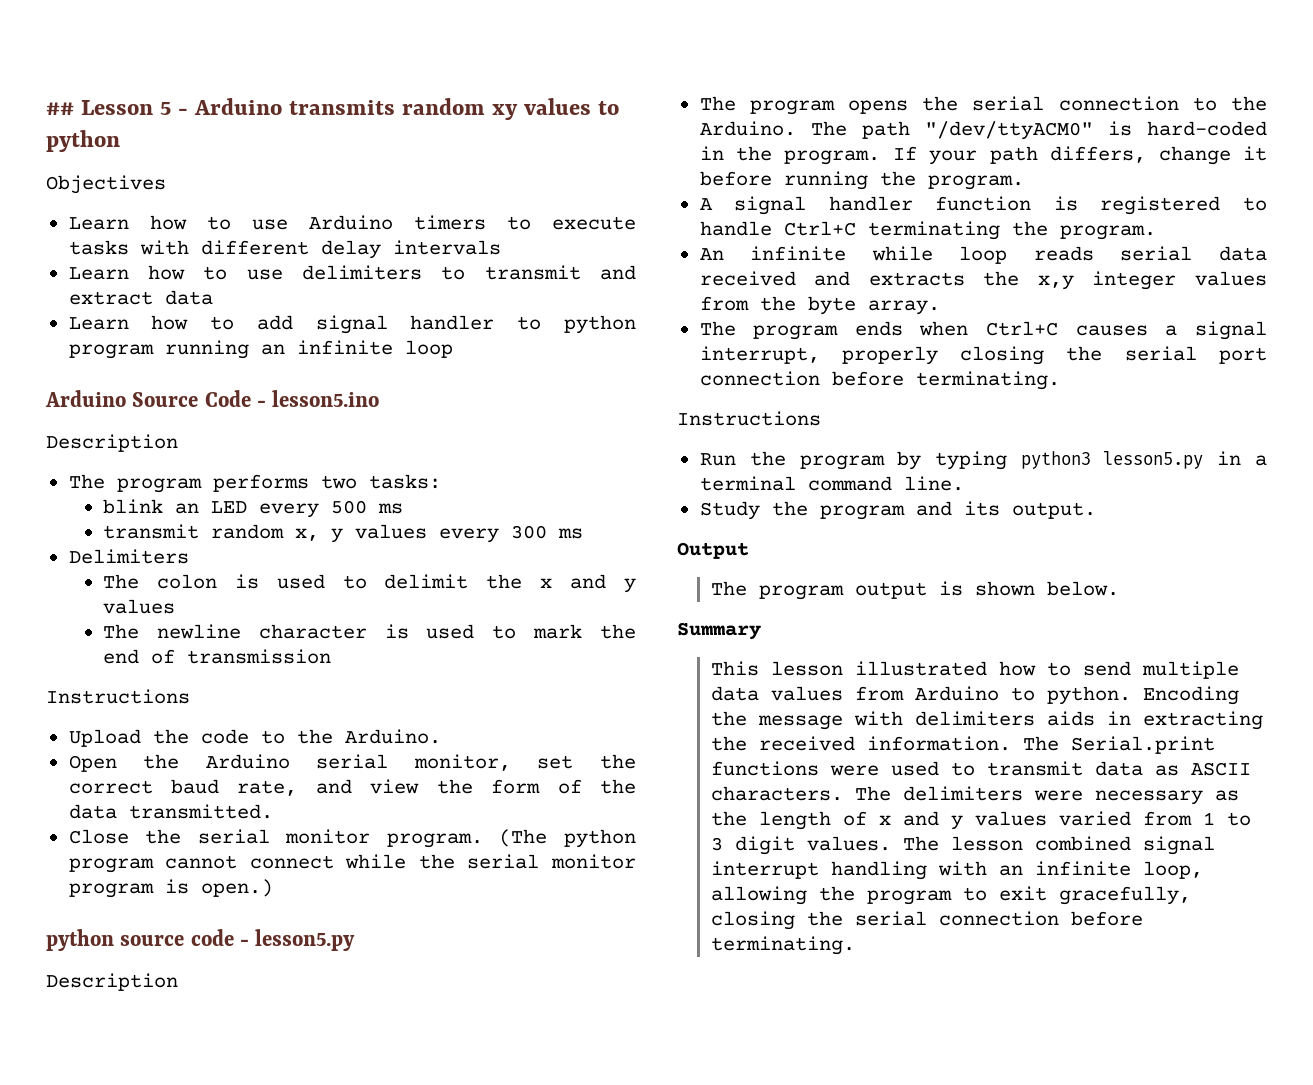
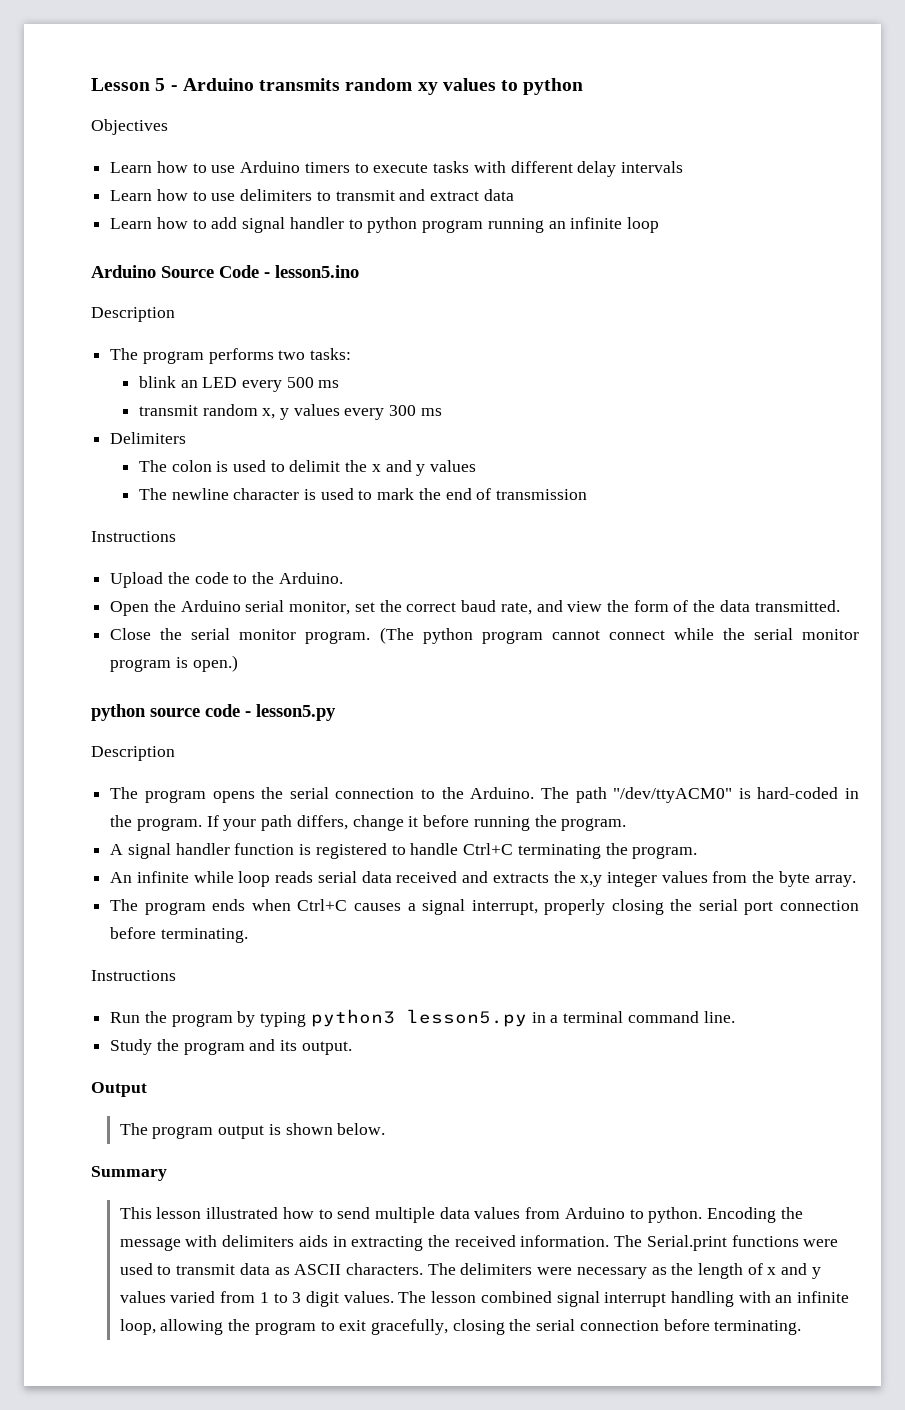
- ## Lesson 5 - Arduino transmits random xy values to python
+ Lesson 5 - Arduino transmits random xy values to python

